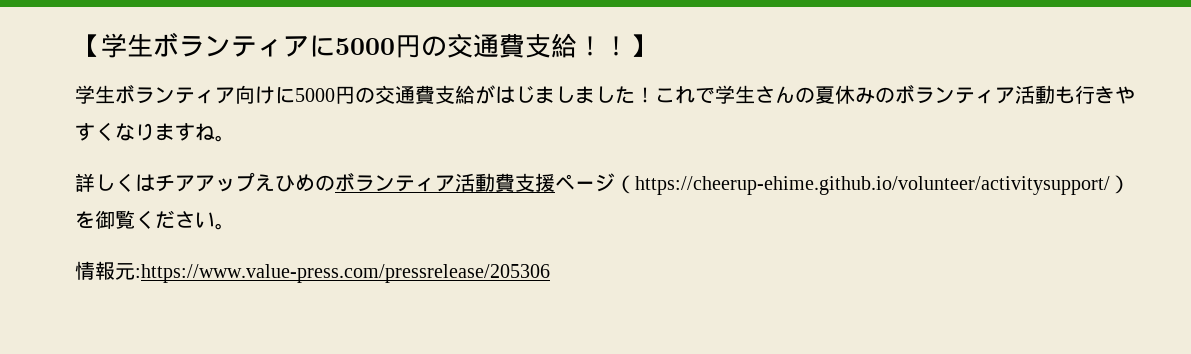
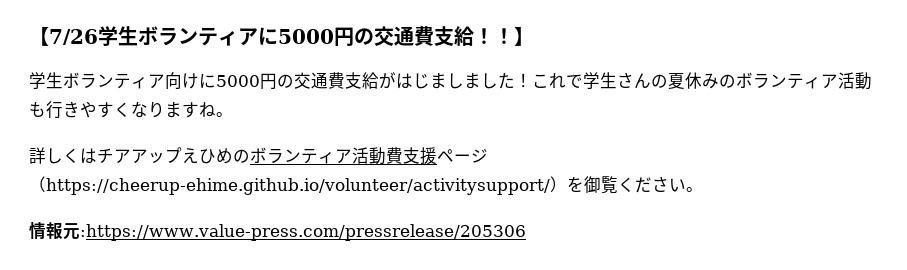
- 【学生ボランティアに5000円の交通費支給！
+ 【7/26学生ボランティアに5000円の交通費支給！

